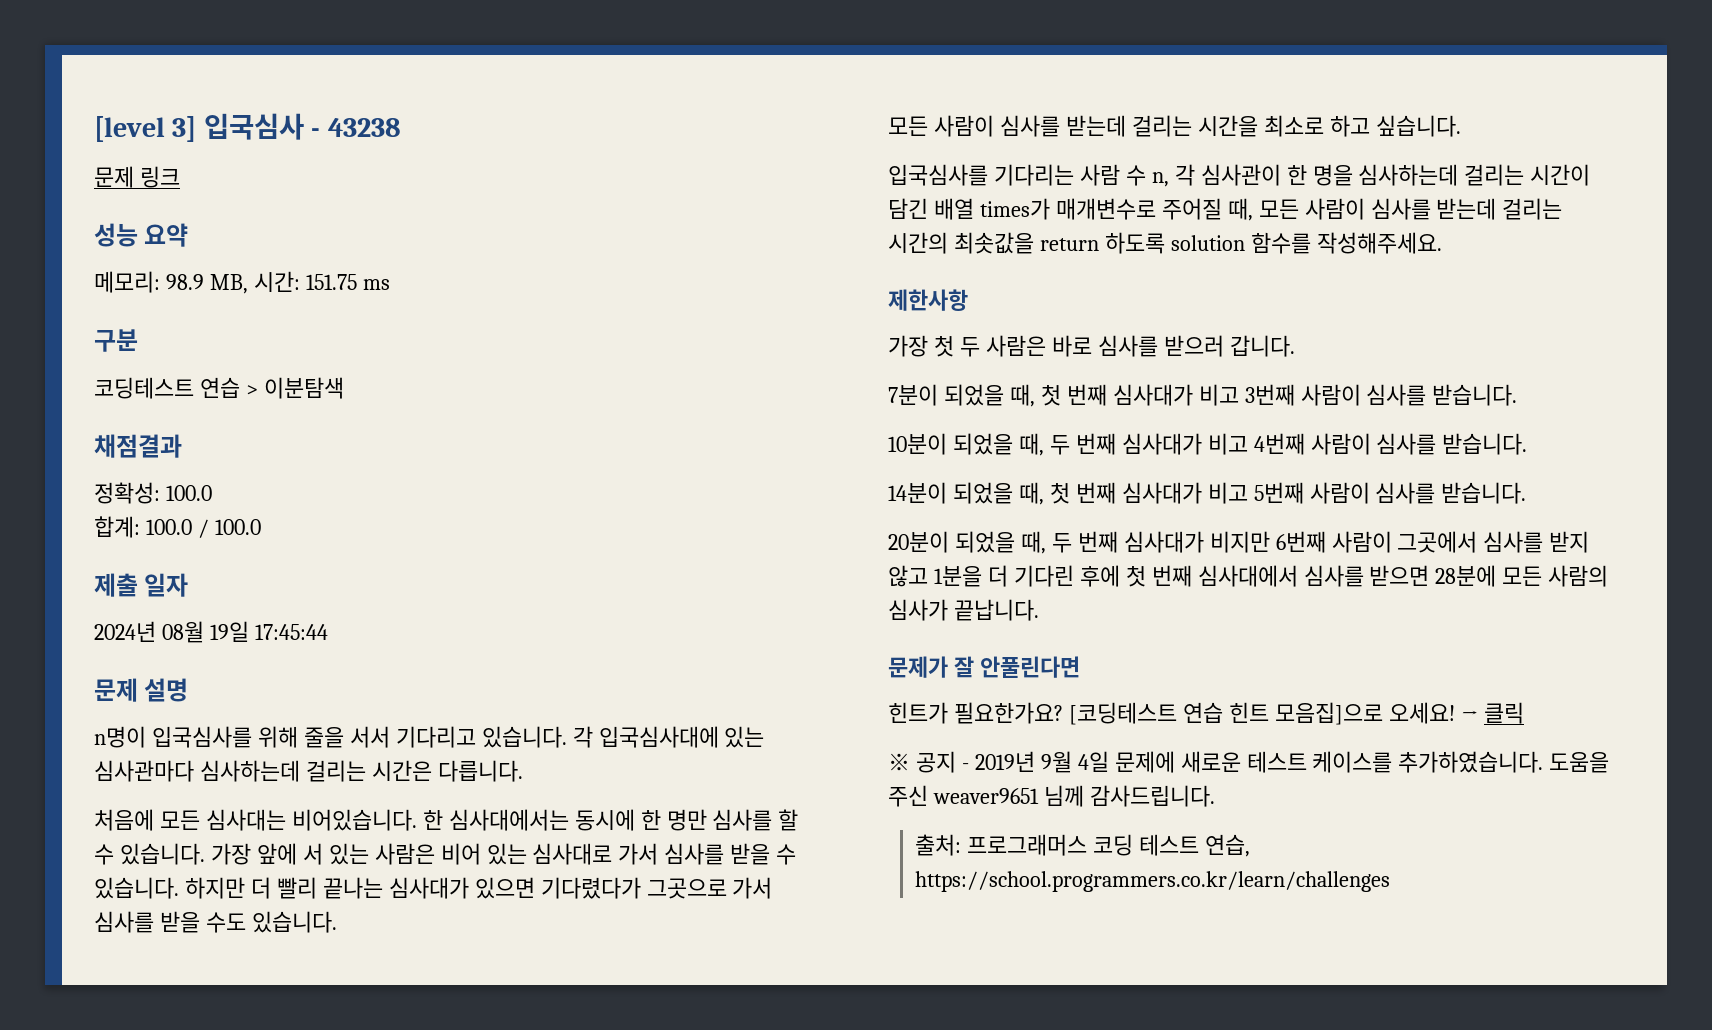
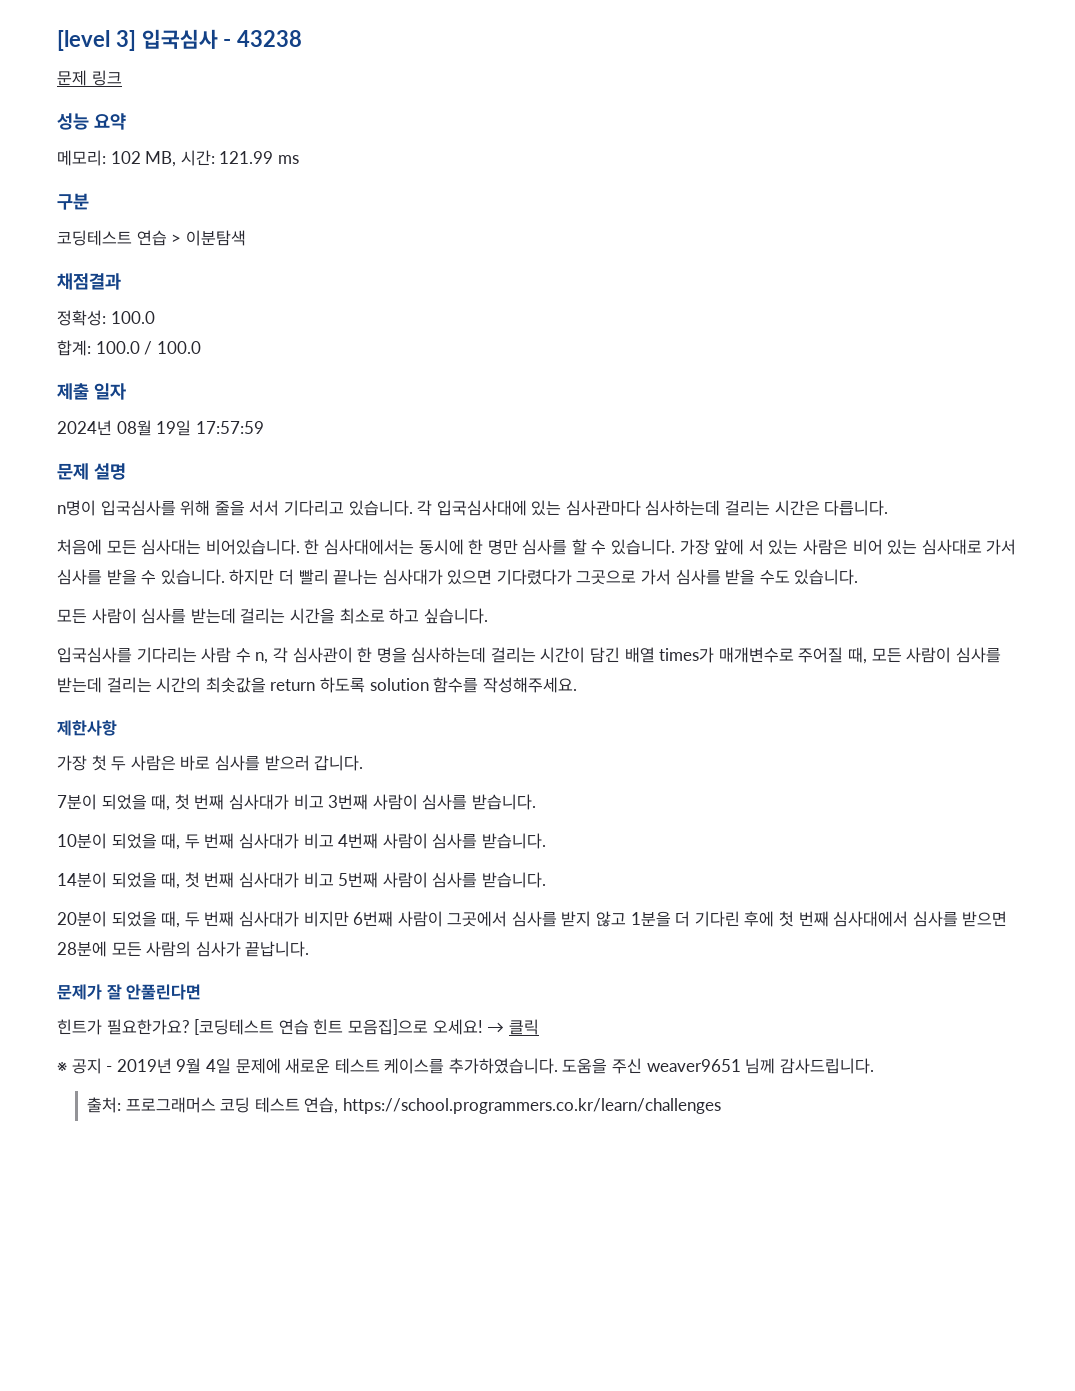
- 메모리: 98.9 MB, 시간: 151.75 ms
+ 메모리: 102 MB, 시간: 121.99 ms
- 2024년 08월 19일 17:45:44
+ 2024년 08월 19일 17:57:59

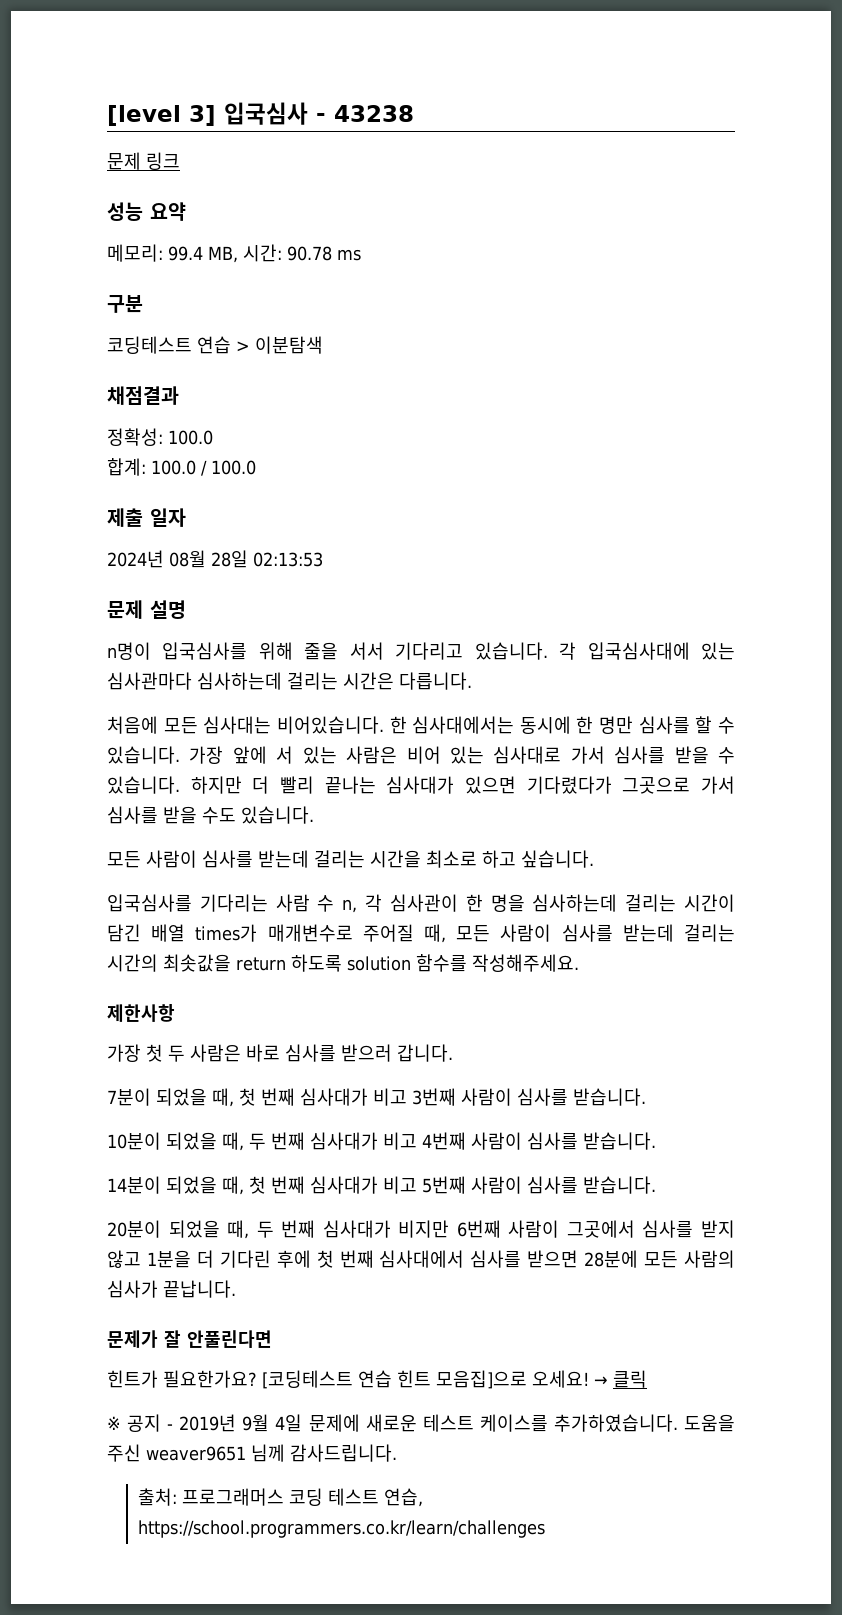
- 메모리: 102 MB, 시간: 121.99 ms
+ 메모리: 99.4 MB, 시간: 90.78 ms
- 2024년 08월 19일 17:57:59
+ 2024년 08월 28일 02:13:53

